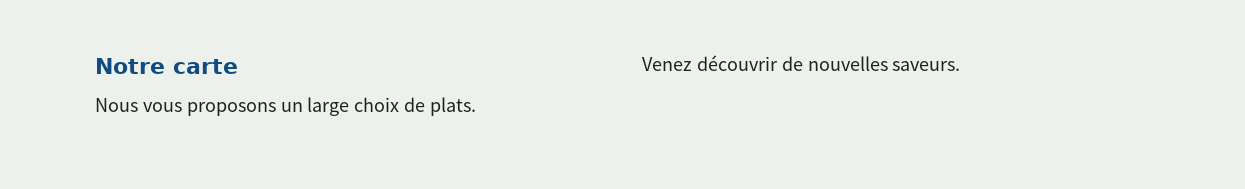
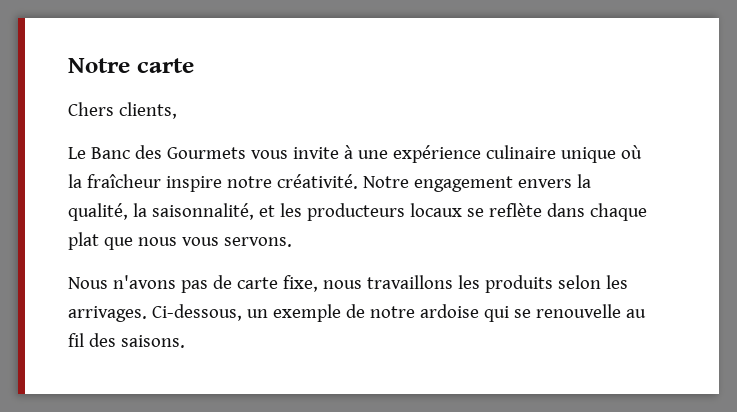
- Nous vous proposons un large choix de plats.
- Venez découvrir de nouvelles saveurs.
+ Chers clients,
+ Le Banc des Gourmets vous invite à une expérience culinaire unique où la fraîcheur inspire notre créativité. Notre engagement envers la qualité, la saisonnalité, et les producteurs locaux se reflète dans chaque plat que nous vous servons.
+ Nous n'avons pas de carte fixe, nous travaillons les produits selon les arrivages. Ci-dessous, un exemple de notre ardoise qui se renouvelle au fil des saisons.

